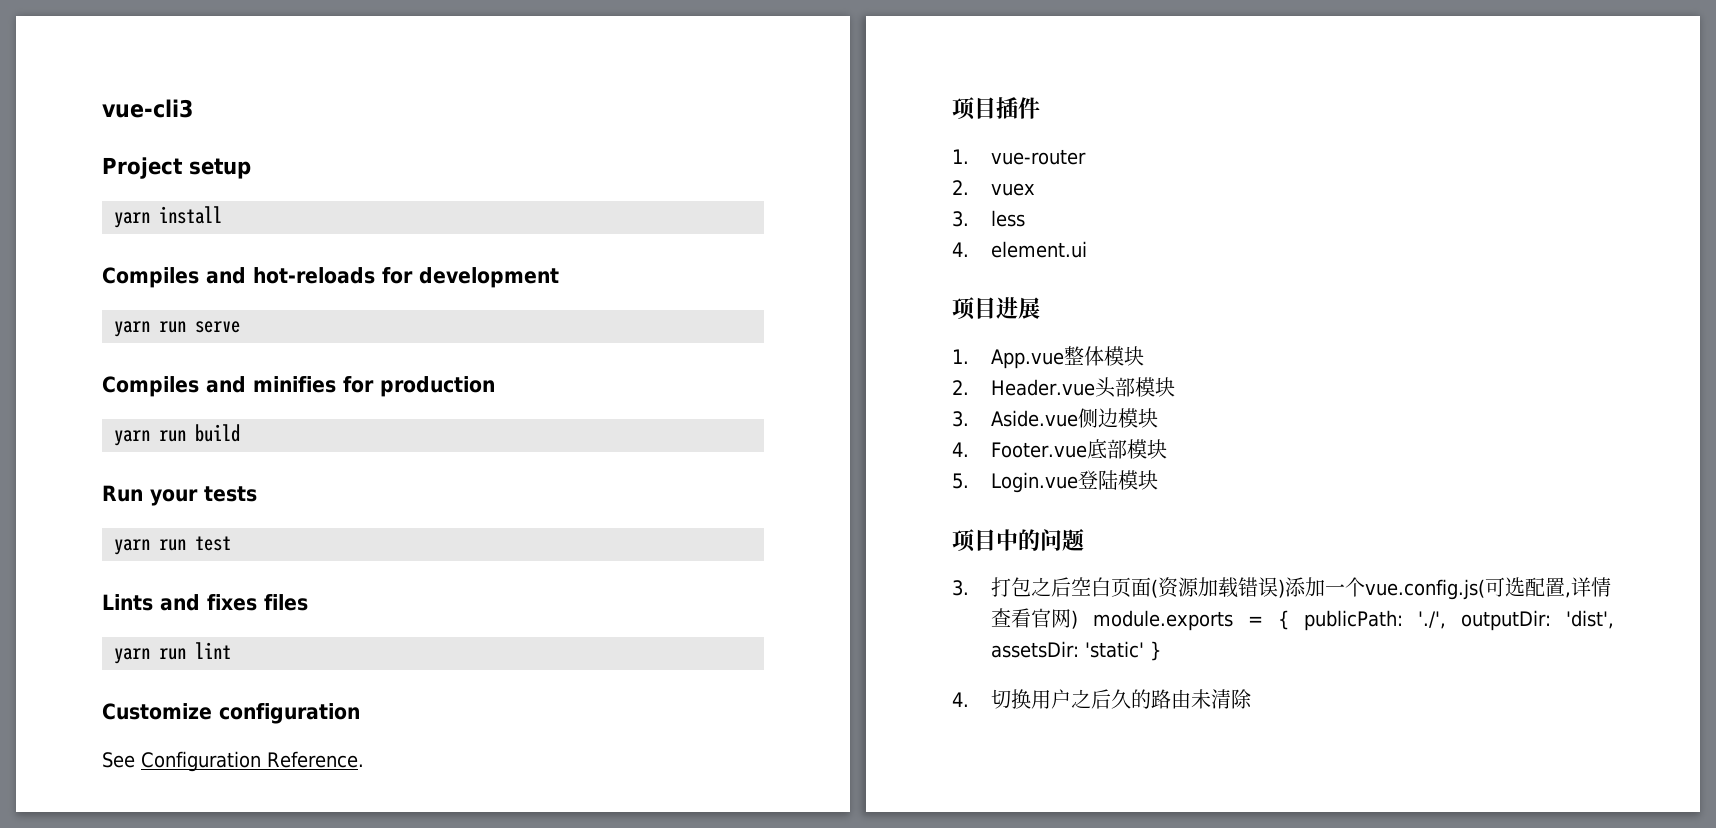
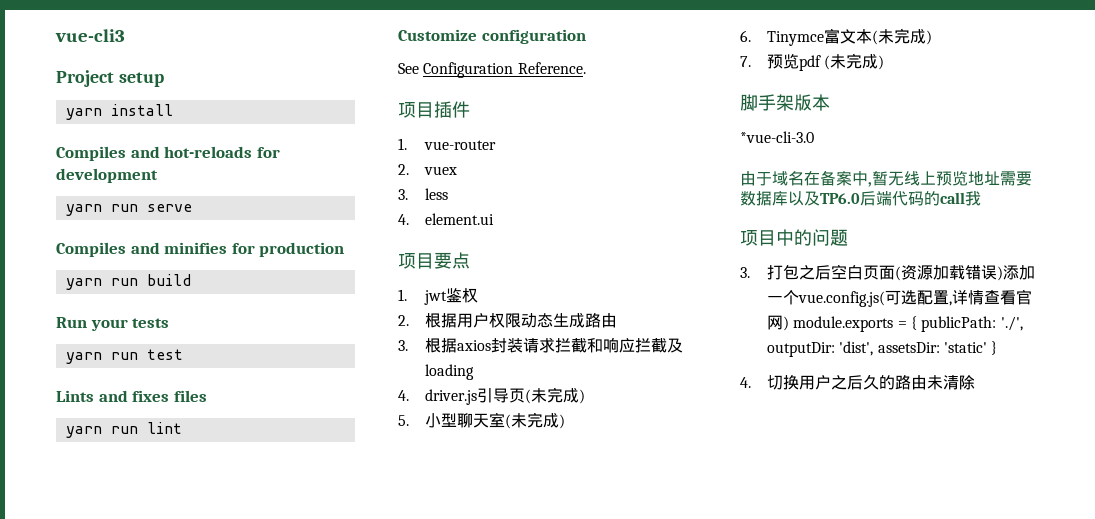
- 项目进展
- 1. App.vue整体模块
- 2. Header.vue头部模块
- 3. Aside.vue侧边模块
- 4. Footer.vue底部模块
- 5. Login.vue登陆模块
+ 项目要点
+ 1. jwt鉴权
+ 2.根据用户权限动态生成路由
+ 3.根据axios封装请求拦截和响应拦截及loading
+ 4. driver.js引导页(未完成)
+ 5.小型聊天室(未完成)
+ 6. Tinymce富文本(未完成)
+ 7.预览pdf (未完成)
+ 脚手架版本
+ *vue-cli-3.0
+ 由于域名在备案中,暂无线上预览地址需要数据库以及TP6.0后端代码的call我

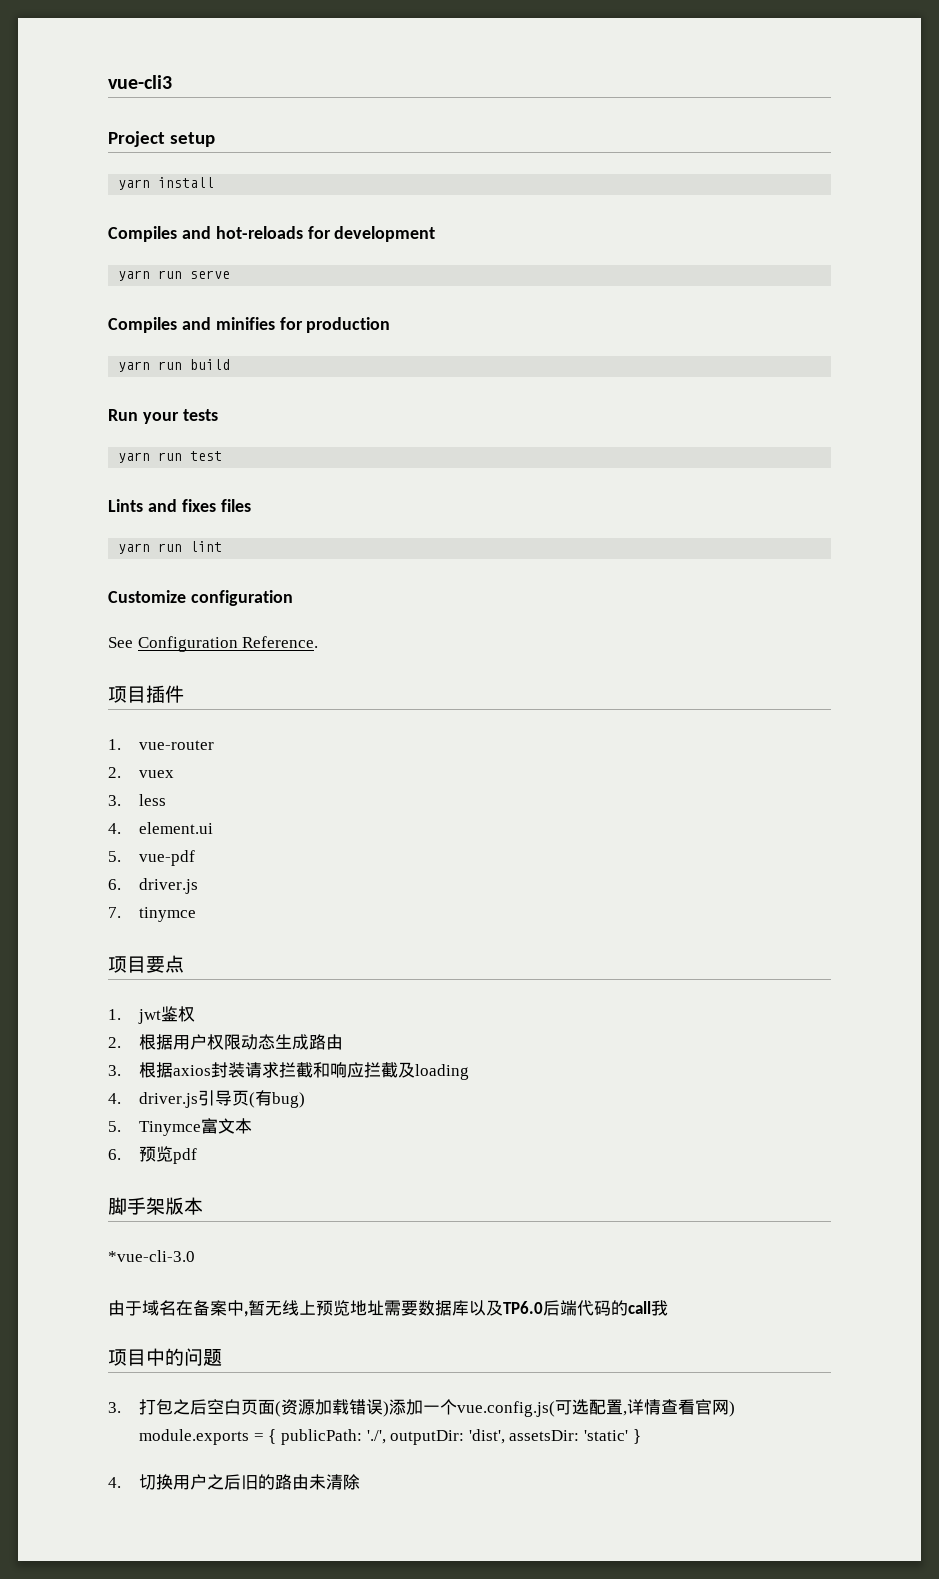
+ 5. vue-pdf
+ 6. driver.js
+ 7. tinymce
- 4. driver.js引导页(未完成)
- 5.小型聊天室(未完成)
- 6. Tinymce富文本(未完成)
- 7.预览pdf (未完成)
+ 4. driver.js引导页(有bug)
+ 5. Tinymce富文本
+ 6.预览pdf
- 4.切换用户之后久的路由未清除
+ 4.切换用户之后旧的路由未清除

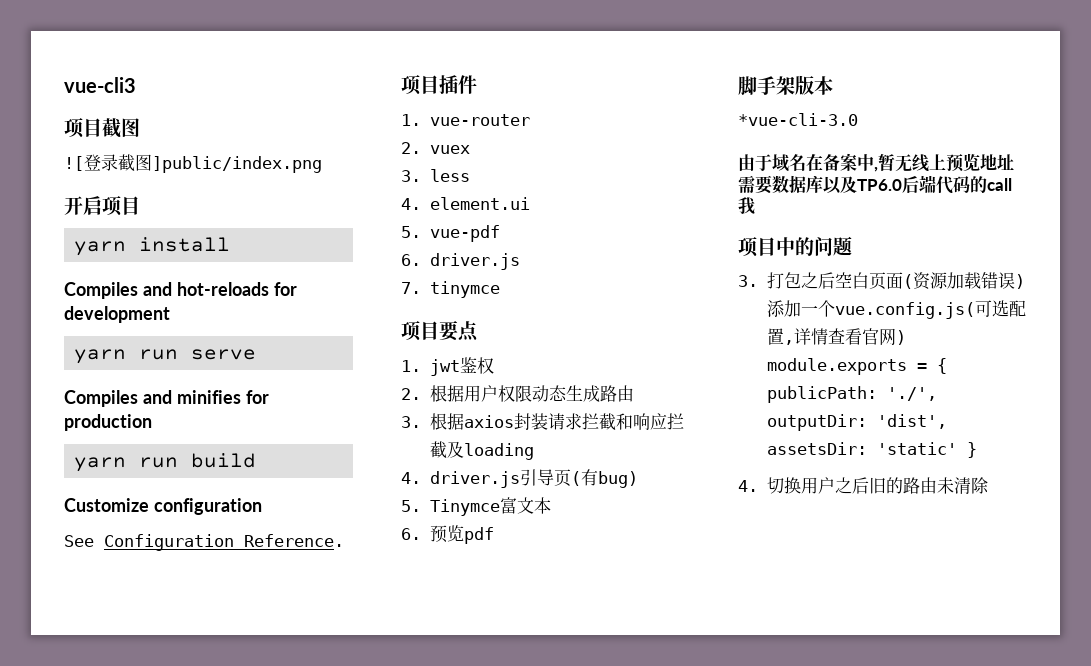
- Project setup
+ 项目截图
+ ![登录截图]public/index.png
+ 开启项目
- Run your tests
- yarn run test
- Lints and fixes files
- yarn run lint

